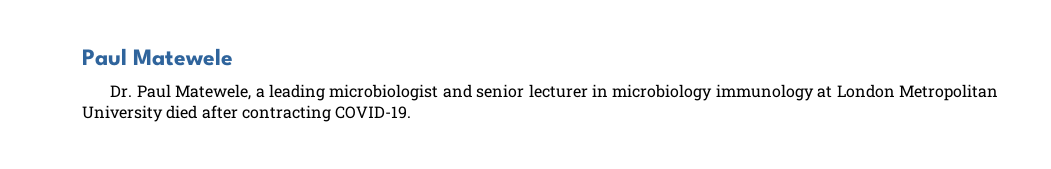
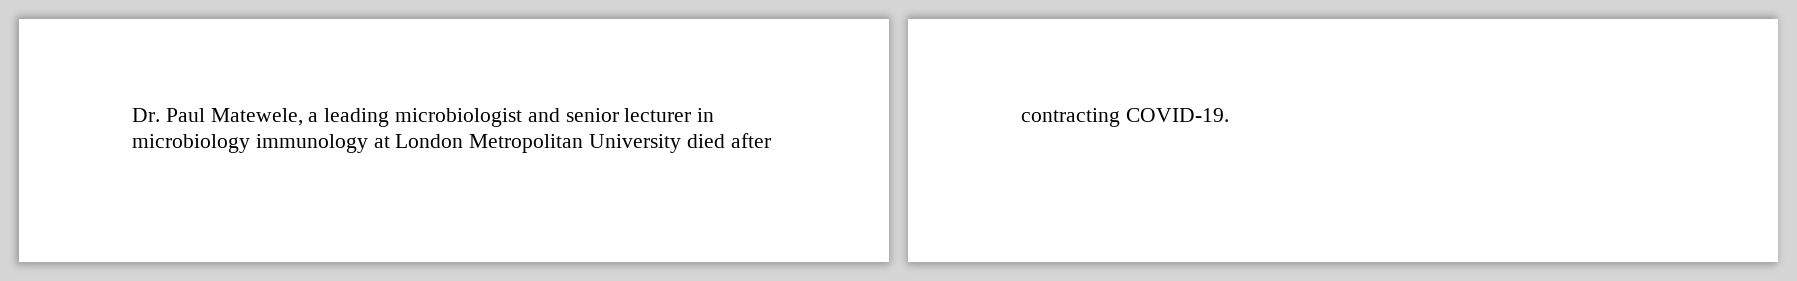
- Paul Matewele

